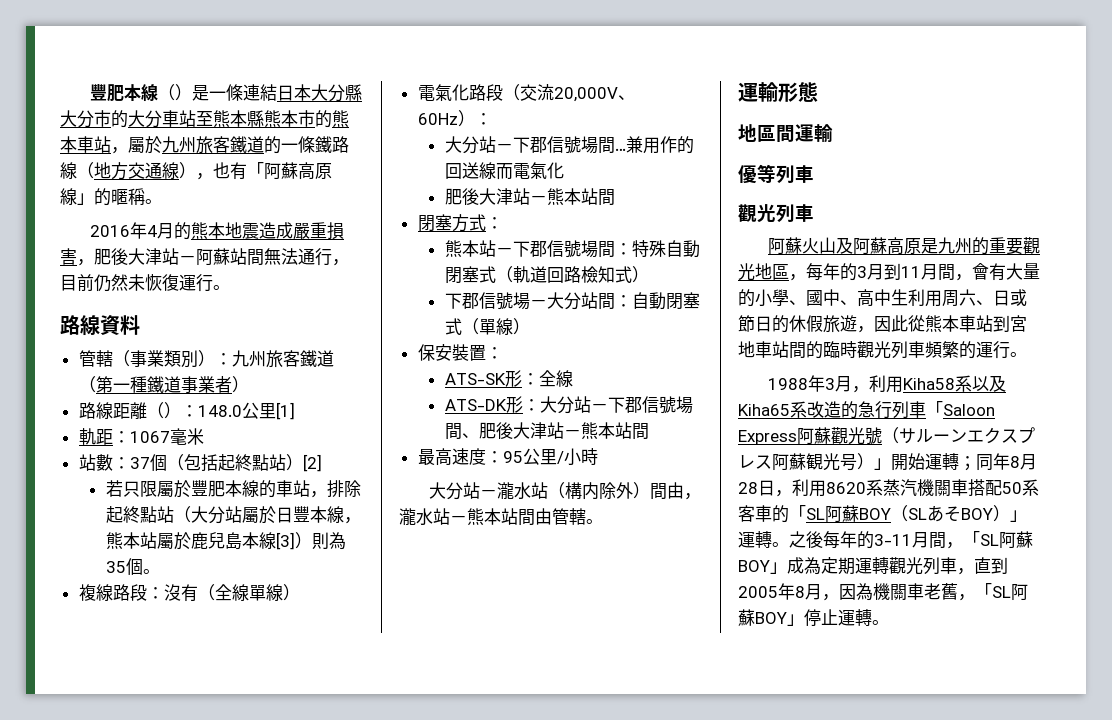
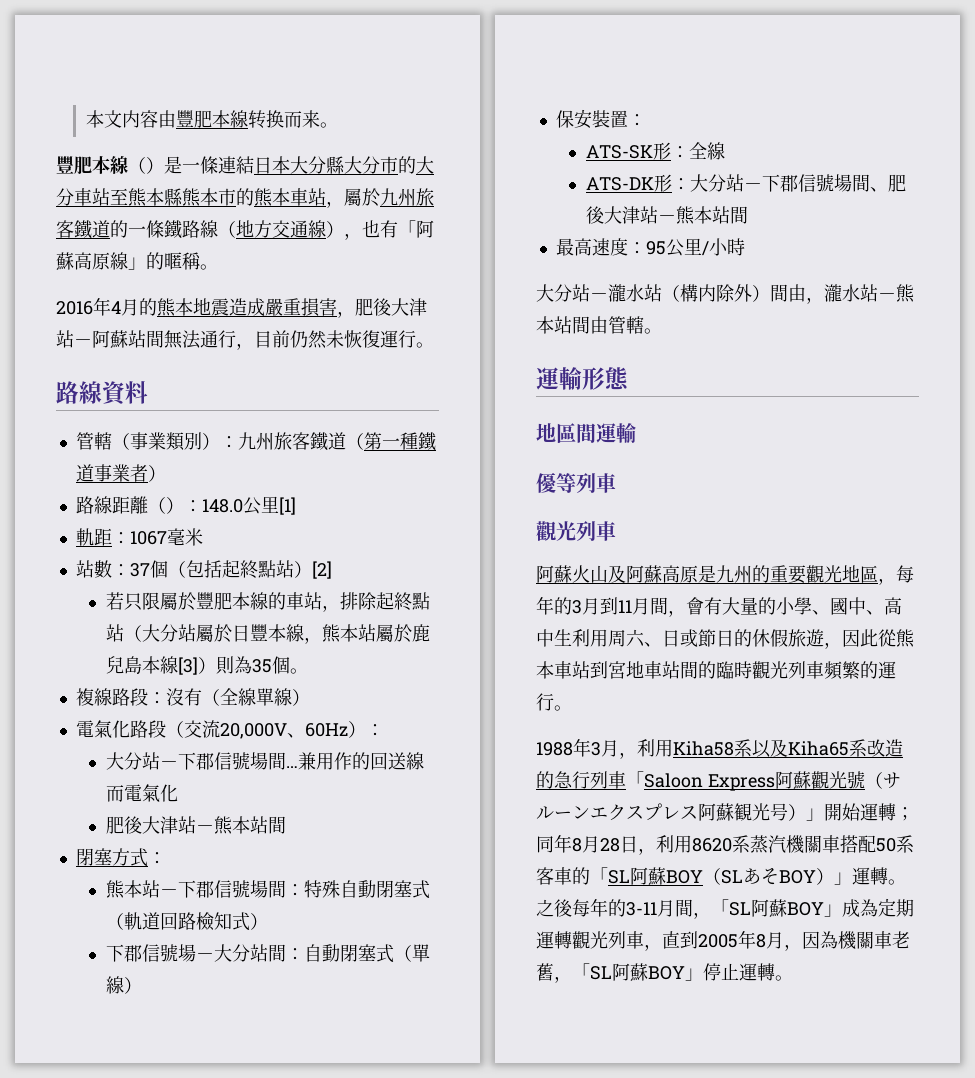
+ 本文内容由豐肥本線转换而来。

